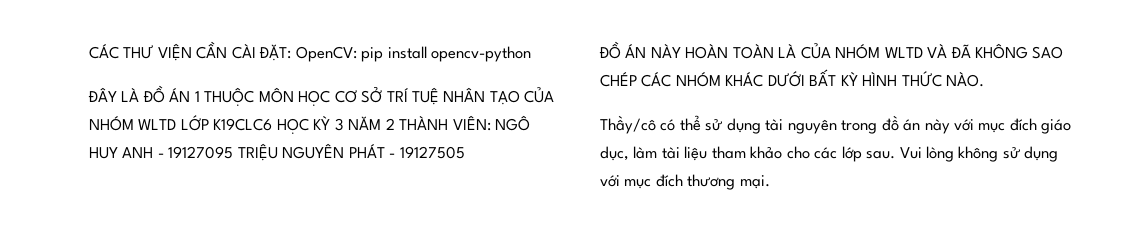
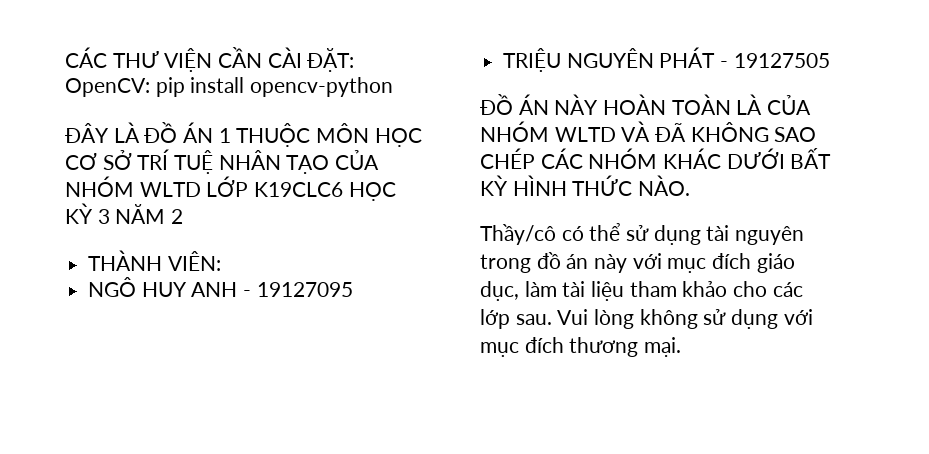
- ĐÂY LÀ ĐỒ ÁN 1 THUỘC MÔN HỌC CƠ SỞ TRÍ TUỆ NHÂN TẠO CỦA NHÓM WLTD LỚP K19CLC6 HỌC KỲ 3 NĂM 2 THÀNH VIÊN: NGÔ HUY ANH - 19127095 TRIỆU NGUYÊN PHÁT - 19127505
+ ĐÂY LÀ ĐỒ ÁN 1 THUỘC MÔN HỌC CƠ SỞ TRÍ TUỆ NHÂN TẠO CỦA NHÓM WLTD LỚP K19CLC6 HỌC KỲ 3 NĂM 2
+ THÀNH VIÊN:
+ NGÔ HUY ANH - 19127095
+ TRIỆU NGUYÊN PHÁT - 19127505

